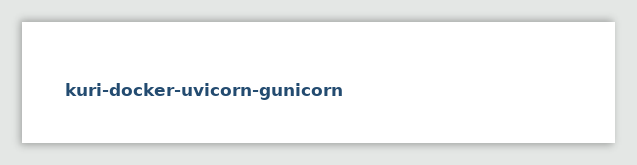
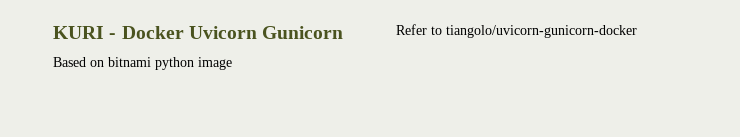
- kuri-docker-uvicorn-gunicorn
+ KURI - Docker Uvicorn Gunicorn
+ Based on bitnami python image
+ Refer to tiangolo/uvicorn-gunicorn-docker

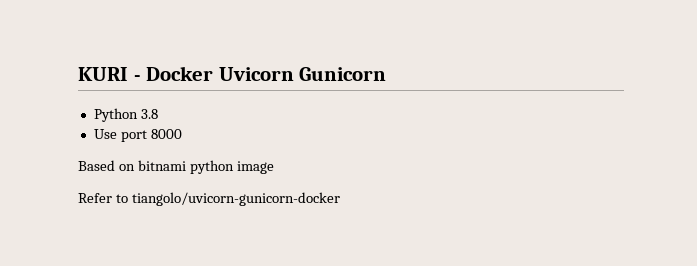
+ Python 3.8
+ Use port 8000

